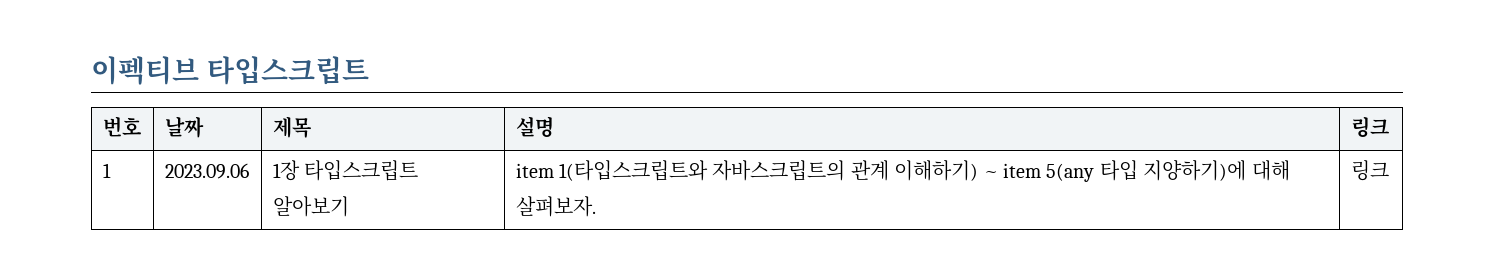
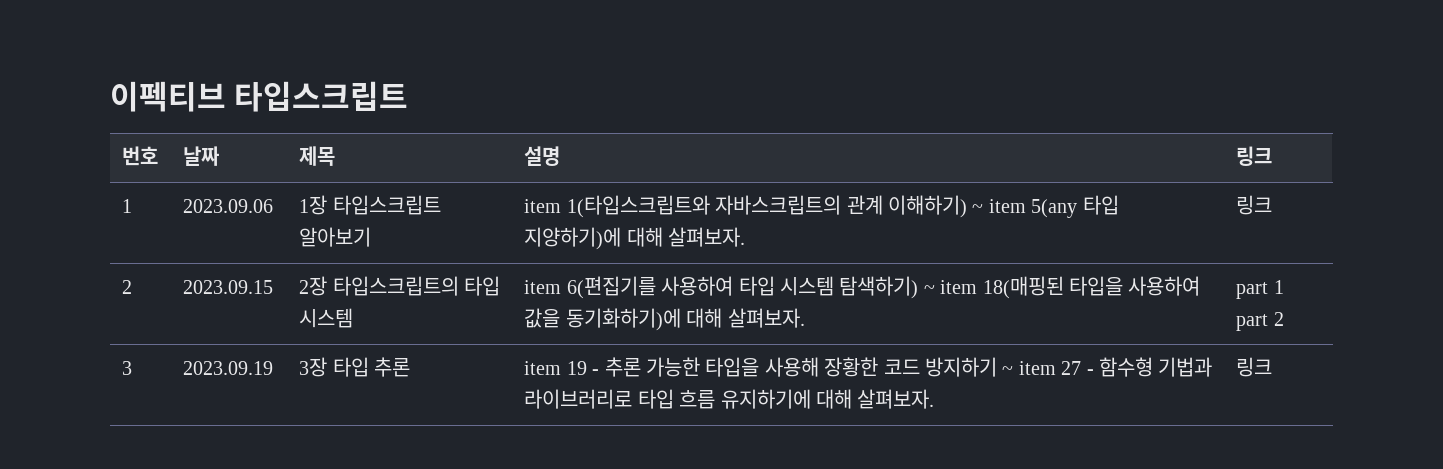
+ 2 | 2023.09.15 | 2장 타입스크립트의 타입 시스템 | item 6(편집기를 사용하여 타입 시스템 탐색하기) ~ item 18(매핑된 타입을 사용하여 값을 동기화하기)에 대해 살펴보자. | part 1 part 2
+ 3 | 2023.09.19 | 3장 타입 추론 | item 19 - 추론 가능한 타입을 사용해 장황한 코드 방지하기 ~ item 27 - 함수형 기법과 라이브러리로 타입 흐름 유지하기에 대해 살펴보자. | 링크

